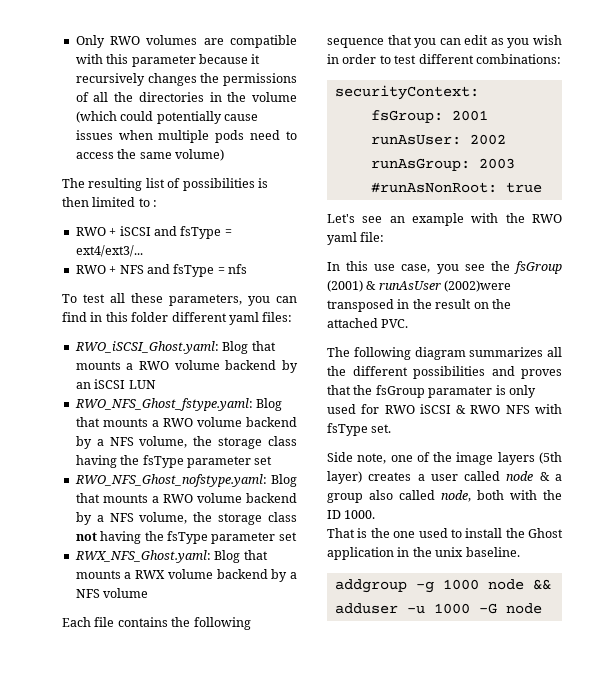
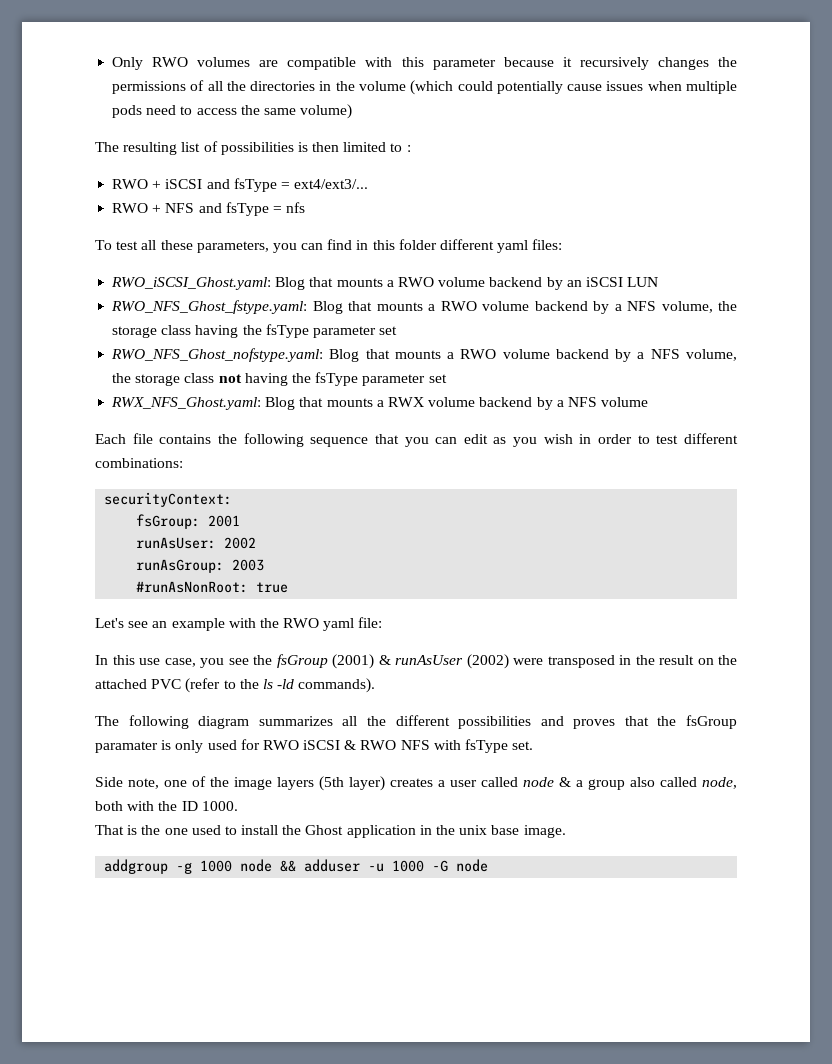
- In this use case, you see the fsGroup (2001) & runAsUser (2002)were transposed in the result on the attached PVC.
+ In this use case, you see the fsGroup (2001) & runAsUser (2002) were transposed in the result on the attached PVC (refer to the ls -ld commands).
- That is the one used to install the Ghost application in the unix baseline.
+ That is the one used to install the Ghost application in the unix base image.

